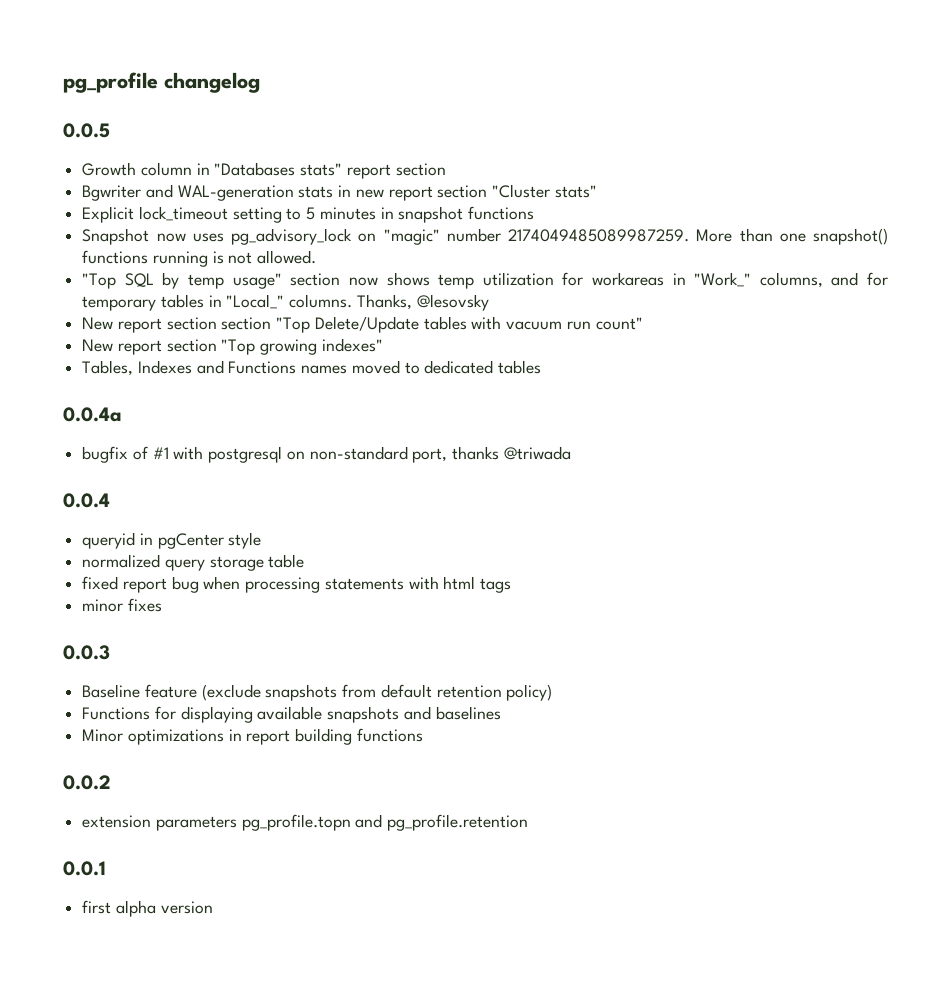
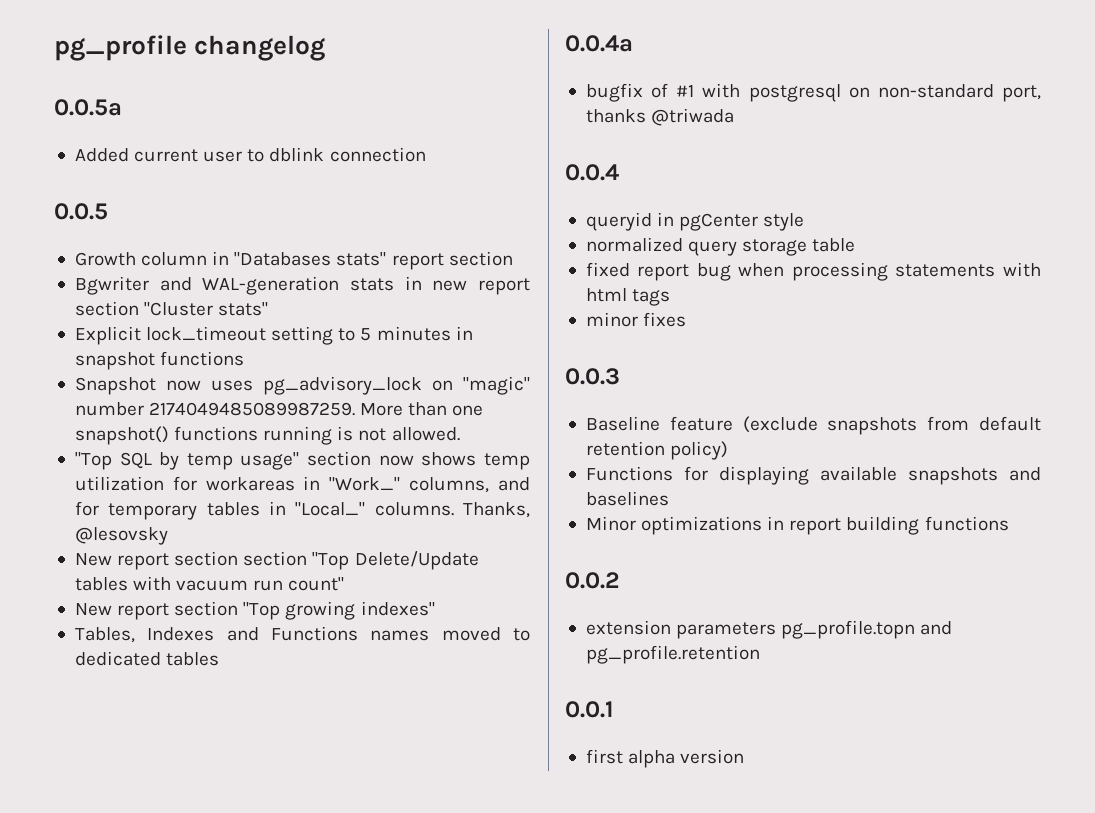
+ 0.0.5a
+ Added current user to dblink connection

